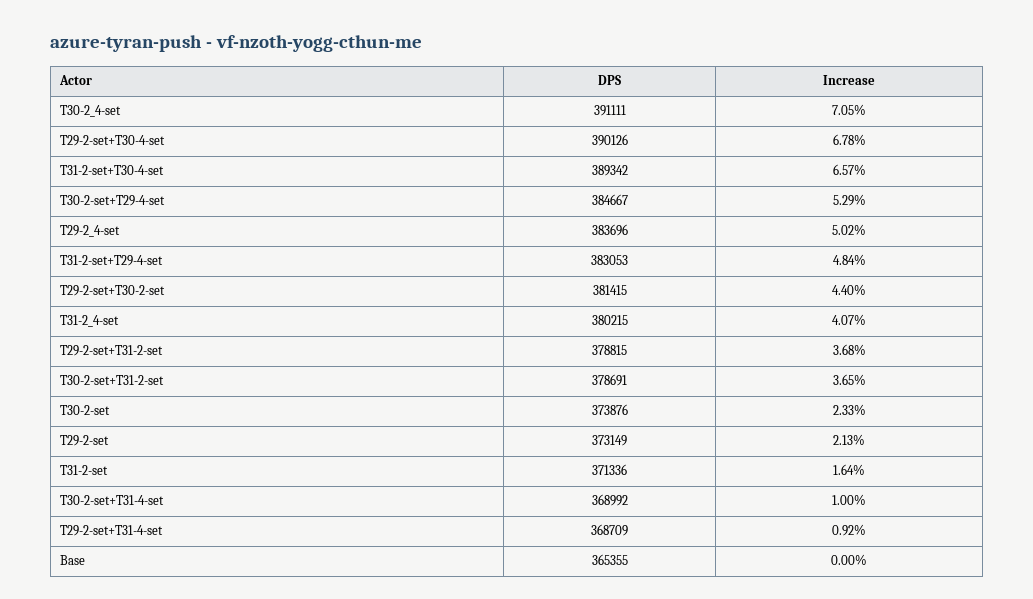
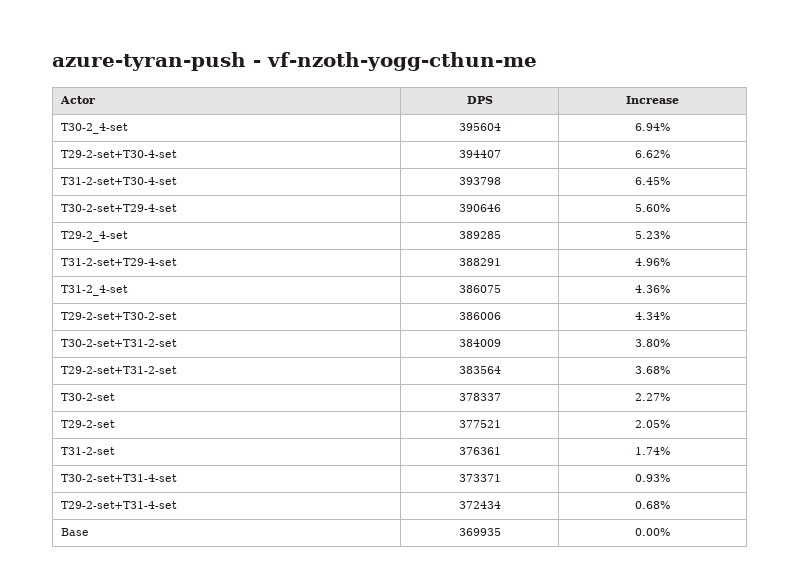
- T30-2_4-set | 391111 | 7.05%
+ T30-2_4-set | 395604 | 6.94%
- T29-2-set+T30-4-set | 390126 | 6.78%
+ T29-2-set+T30-4-set | 394407 | 6.62%
- T31-2-set+T30-4-set | 389342 | 6.57%
+ T31-2-set+T30-4-set | 393798 | 6.45%
- T30-2-set+T29-4-set | 384667 | 5.29%
+ T30-2-set+T29-4-set | 390646 | 5.60%
- T29-2_4-set | 383696 | 5.02%
+ T29-2_4-set | 389285 | 5.23%
- T31-2-set+T29-4-set | 383053 | 4.84%
- T29-2-set+T30-2-set | 381415 | 4.40%
- T31-2_4-set | 380215 | 4.07%
+ T31-2-set+T29-4-set | 388291 | 4.96%
+ T31-2_4-set | 386075 | 4.36%
+ T29-2-set+T30-2-set | 386006 | 4.34%
+ T30-2-set+T31-2-set | 384009 | 3.80%
- T29-2-set+T31-2-set | 378815 | 3.68%
+ T29-2-set+T31-2-set | 383564 | 3.68%
- T30-2-set+T31-2-set | 378691 | 3.65%
- T30-2-set | 373876 | 2.33%
+ T30-2-set | 378337 | 2.27%
- T29-2-set | 373149 | 2.13%
+ T29-2-set | 377521 | 2.05%
- T31-2-set | 371336 | 1.64%
+ T31-2-set | 376361 | 1.74%
- T30-2-set+T31-4-set | 368992 | 1.00%
+ T30-2-set+T31-4-set | 373371 | 0.93%
- T29-2-set+T31-4-set | 368709 | 0.92%
+ T29-2-set+T31-4-set | 372434 | 0.68%
- Base | 365355 | 0.00%
+ Base | 369935 | 0.00%

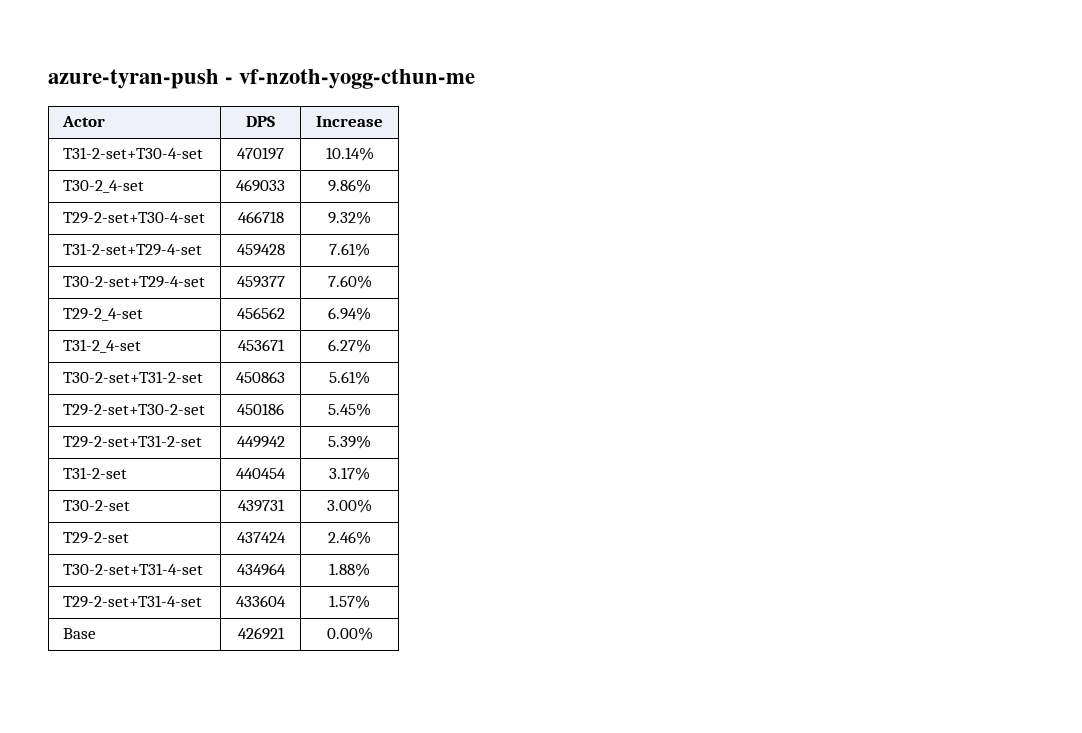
- T30-2_4-set | 395604 | 6.94%
- T29-2-set+T30-4-set | 394407 | 6.62%
- T31-2-set+T30-4-set | 393798 | 6.45%
- T30-2-set+T29-4-set | 390646 | 5.60%
- T29-2_4-set | 389285 | 5.23%
- T31-2-set+T29-4-set | 388291 | 4.96%
- T31-2_4-set | 386075 | 4.36%
- T29-2-set+T30-2-set | 386006 | 4.34%
- T30-2-set+T31-2-set | 384009 | 3.80%
- T29-2-set+T31-2-set | 383564 | 3.68%
+ T31-2-set+T30-4-set | 470197 | 10.14%
+ T30-2_4-set | 469033 | 9.86%
+ T29-2-set+T30-4-set | 466718 | 9.32%
+ T31-2-set+T29-4-set | 459428 | 7.61%
+ T30-2-set+T29-4-set | 459377 | 7.60%
+ T29-2_4-set | 456562 | 6.94%
+ T31-2_4-set | 453671 | 6.27%
+ T30-2-set+T31-2-set | 450863 | 5.61%
+ T29-2-set+T30-2-set | 450186 | 5.45%
+ T29-2-set+T31-2-set | 449942 | 5.39%
+ T31-2-set | 440454 | 3.17%
- T30-2-set | 378337 | 2.27%
+ T30-2-set | 439731 | 3.00%
- T29-2-set | 377521 | 2.05%
- T31-2-set | 376361 | 1.74%
+ T29-2-set | 437424 | 2.46%
- T30-2-set+T31-4-set | 373371 | 0.93%
+ T30-2-set+T31-4-set | 434964 | 1.88%
- T29-2-set+T31-4-set | 372434 | 0.68%
+ T29-2-set+T31-4-set | 433604 | 1.57%
- Base | 369935 | 0.00%
+ Base | 426921 | 0.00%

